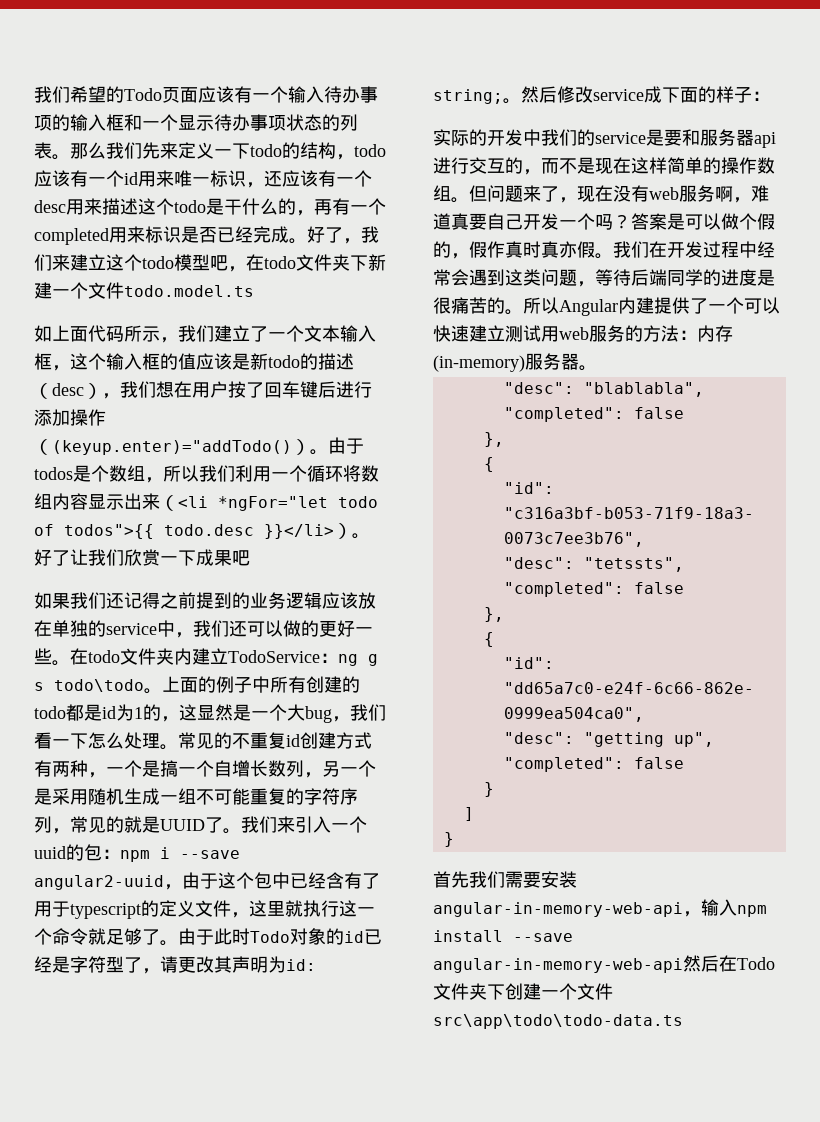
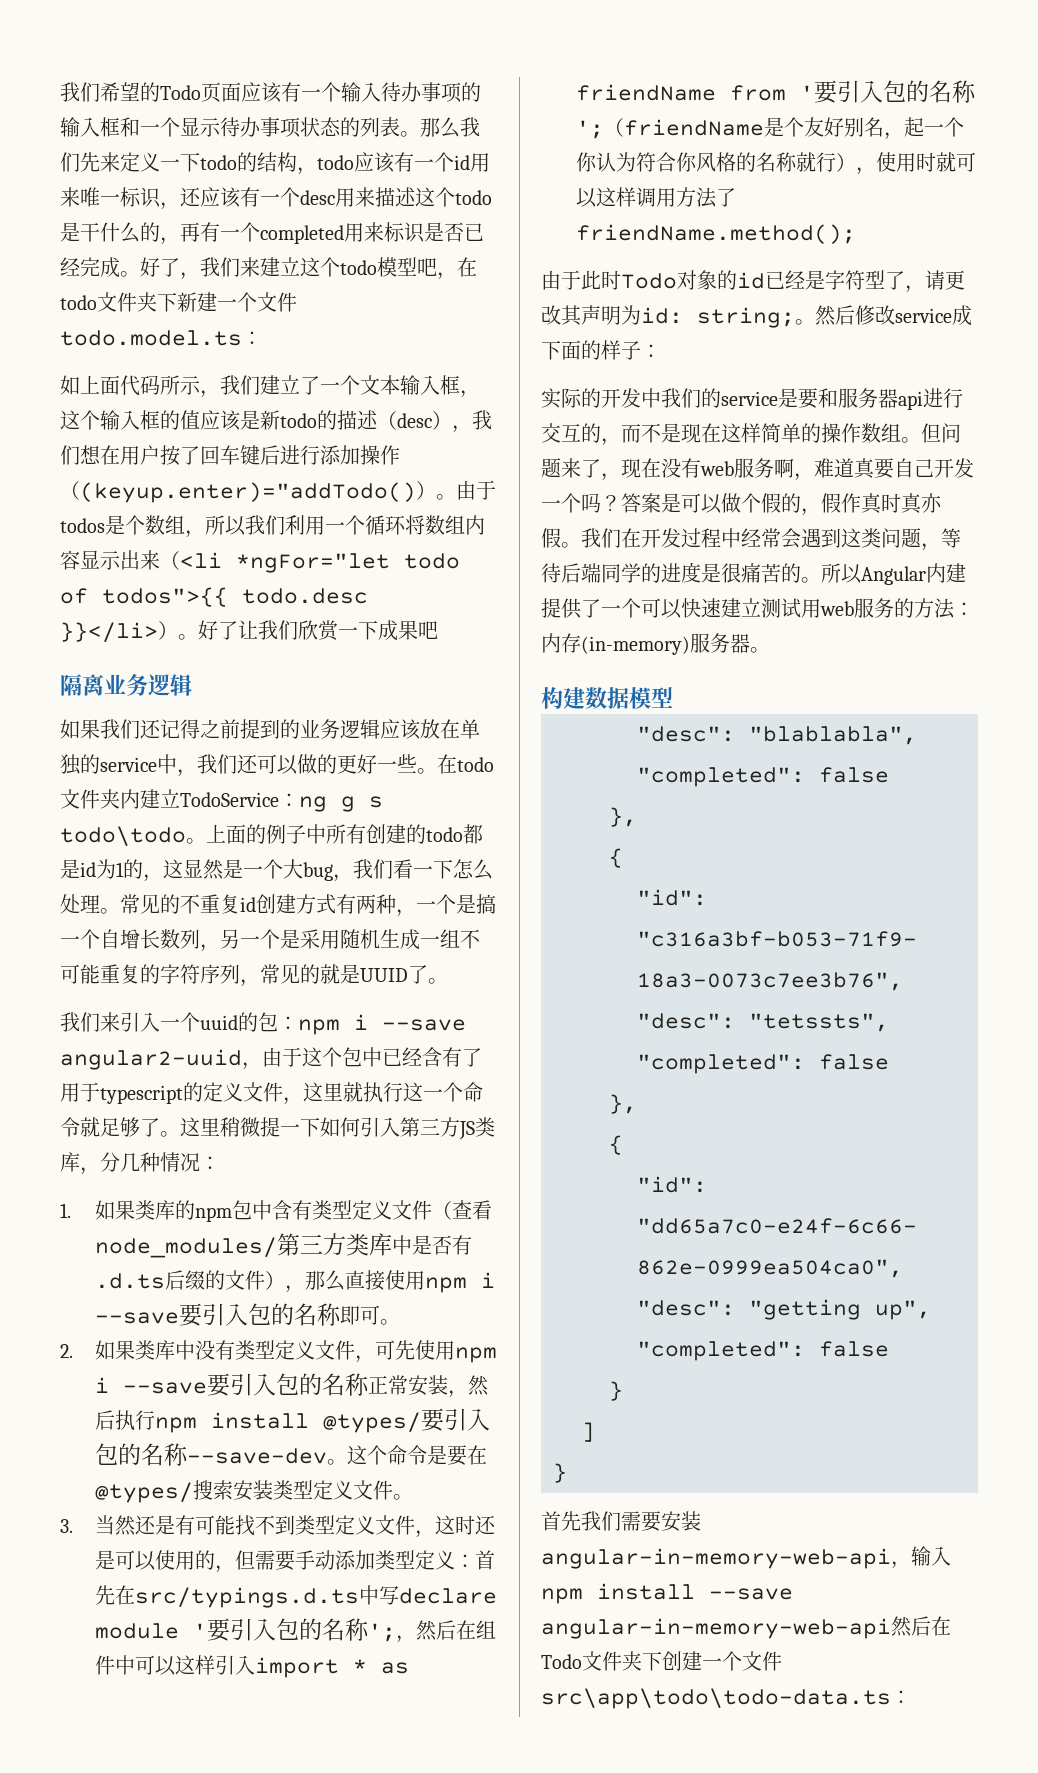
- 好了，我们来建立这个todo模型吧，在todo文件夹下新建一个文件todo.model.ts
+ 好了，我们来建立这个todo模型吧，在todo文件夹下新建一个文件todo.model.ts：
+ 隔离业务逻辑
- 常见的不重复id创建方式有两种，一个是搞一个自增长数列，另一个是采用随机生成一组不可能重复的字符序列，常见的就是UUID了。我们来引入一个uuid的包：npm i --save angular2-uuid，由于这个包中已经含有了用于typescript的定义文件，这里就执行这一个命令就足够了。由于此时Todo对象的id已经是字符型了，请更改其声明为id:
+ 常见的不重复id创建方式有两种，一个是搞一个自增长数列，另一个是采用随机生成一组不可能重复的字符序列，常见的就是UUID了。
+ 我们来引入一个uuid的包：npm i --save angular2-uuid，由于这个包中已经含有了用于typescript的定义文件，这里就执行这一个命令就足够了。这里稍微提一下如何引入第三方JS类库，分几种情况：
+ 1.如果类库的npm包中含有类型定义文件（查看node_modules/第三方类库中是否有.d.ts后缀的文件），那么直接使用npm i --save要引入包的名称即可。
+ 2.如果类库中没有类型定义文件，可先使用npm i --save要引入包的名称正常安装，然后执行npm install @types/要引入包的名称--save-dev。这个命令是要在@types/搜索安装类型定义文件。
+ 3.当然还是有可能找不到类型定义文件，这时还是可以使用的，但需要手动添加类型定义：首先在src/typings.d.ts中写declare module '要引入包的名称';，然后在组件中可以这样引入import * as friendName from '要引入包的名称';（friendName是个友好别名，起一个你认为符合你风格的名称就行），使用时就可以这样调用方法了friendName.method();
+ 由于此时Todo对象的id已经是字符型了，请更改其声明为id:
+ 构建数据模型
- 首先我们需要安装angular-in-memory-web-api，输入npm install --save angular-in-memory-web-api然后在Todo文件夹下创建一个文件src\app\todo\todo-data.ts
+ 首先我们需要安装angular-in-memory-web-api，输入npm install --save angular-in-memory-web-api然后在Todo文件夹下创建一个文件src\app\todo\todo-data.ts：

